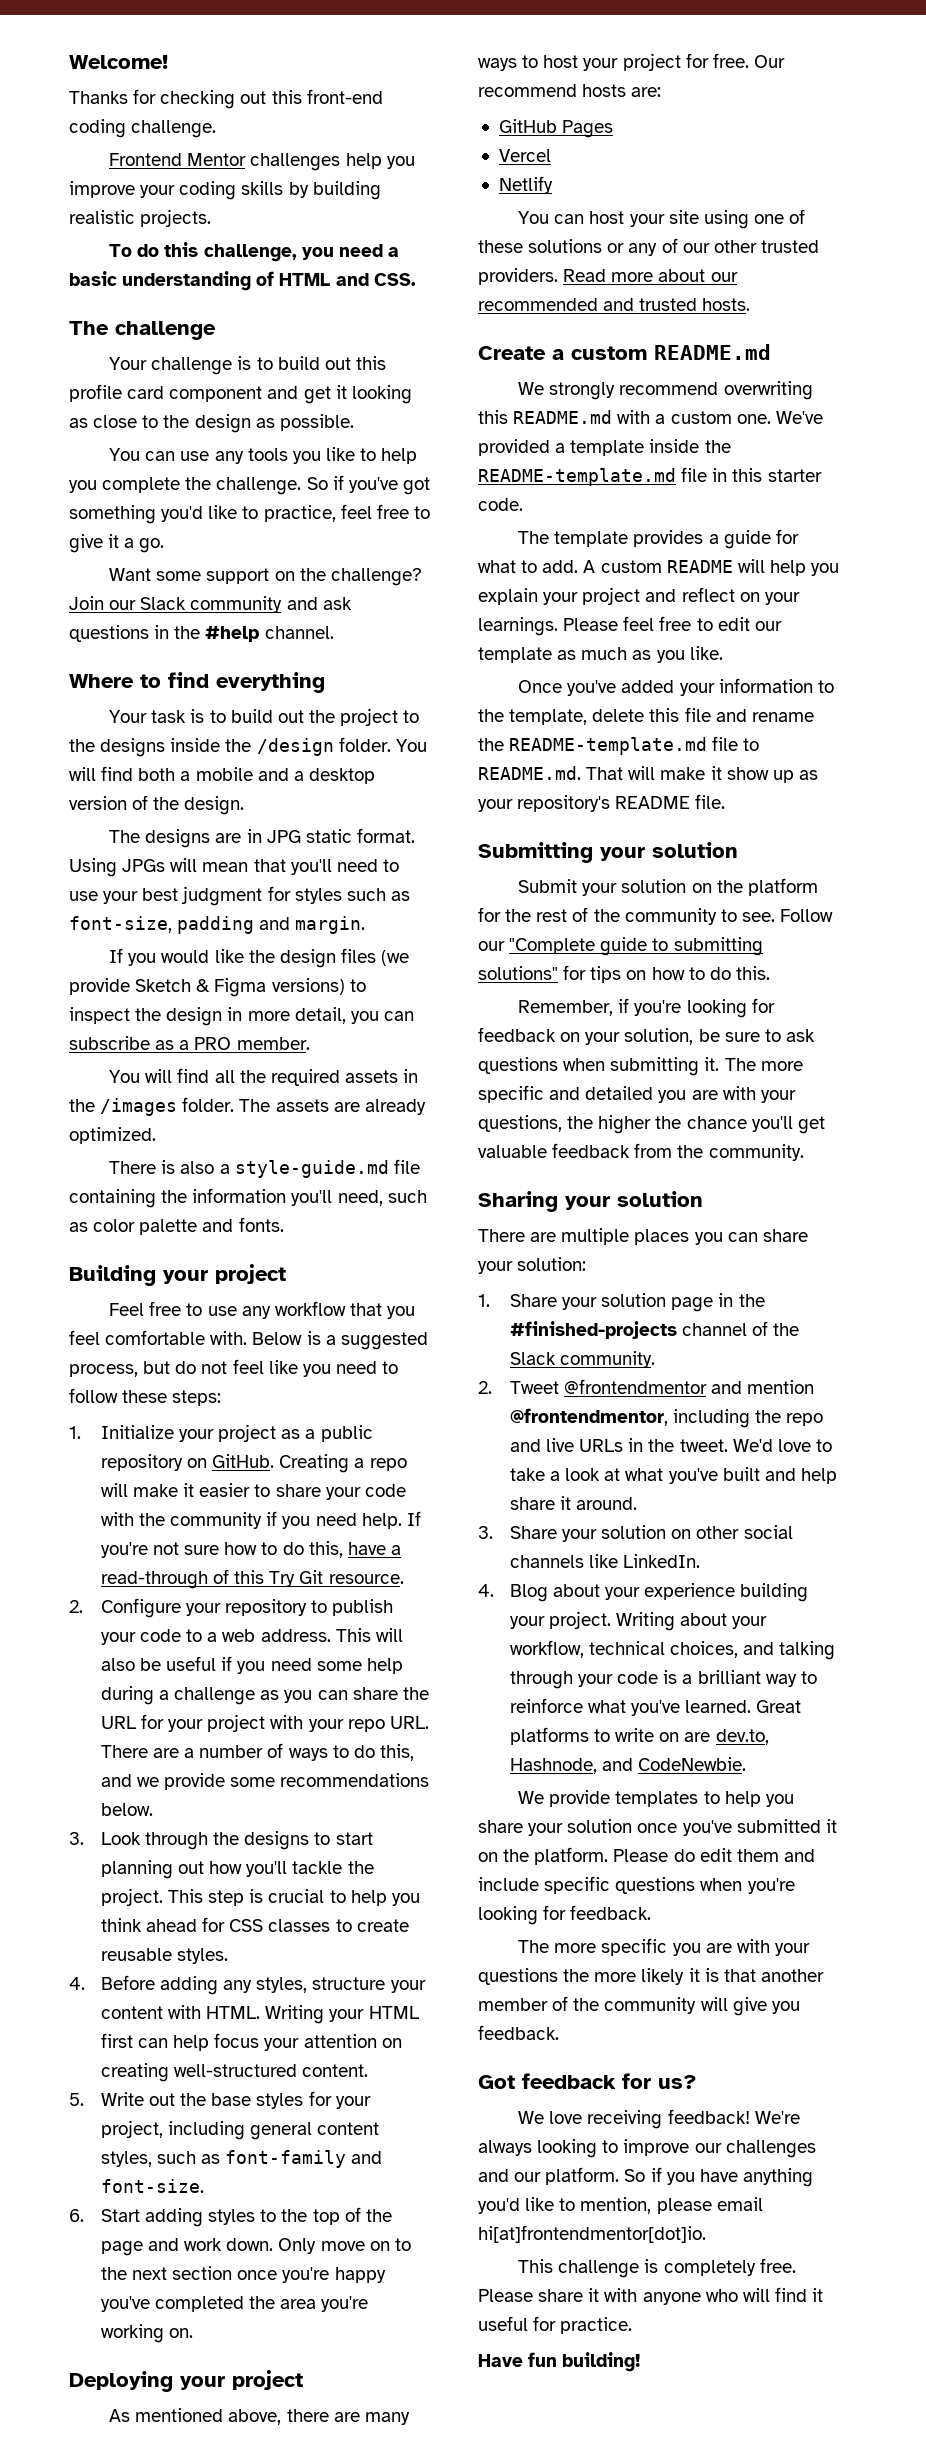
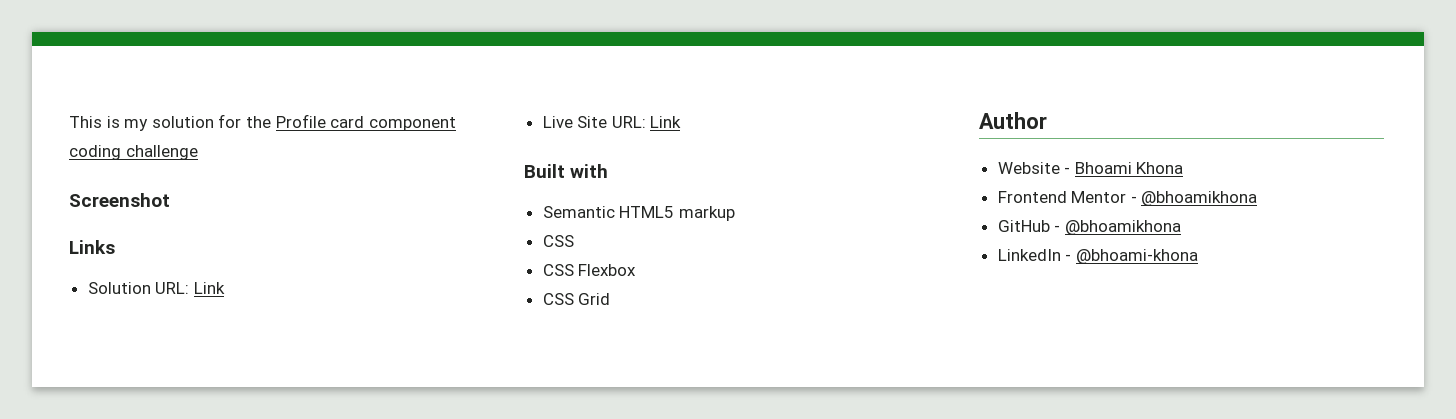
- Welcome!
- Thanks for checking out this front-end coding challenge.
- Frontend Mentor challenges help you improve your coding skills by building realistic projects.
- To do this challenge, you need a basic understanding of HTML and CSS.
- The challenge
- Your challenge is to build out this profile card component and get it looking as close to the design as possible.
- You can use any tools you like to help you complete the challenge. So if you've got something you'd like to practice, feel free to give it a go.
- Want some support on the challenge? Join our Slack community and ask questions in the #help channel.
- Where to find everything
- Your task is to build out the project to the designs inside the /design folder. You will find both a mobile and a desktop version of the design.
- The designs are in JPG static format. Using JPGs will mean that you'll need to use your best judgment for styles such as font-size, padding and margin.
- If you would like the design files (we provide Sketch & Figma versions) to inspect the design in more detail, you can subscribe as a PRO member.
- You will find all the required assets in the /images folder. The assets are already optimized.
- There is also a style-guide.md file containing the information you'll need, such as color palette and fonts.
- Building your project
- Feel free to use any workflow that you feel comfortable with. Below is a suggested process, but do not feel like you need to follow these steps:
- 1. Initialize your project as a public repository on GitHub. Creating a repo will make it easier to share your code with the community if you need help. If you're not sure how to do this, have a read-through of this Try Git resource.
- 2. Configure your repository to publish your code to a web address. This will also be useful if you need some help during a challenge as you can share the URL for your project with your repo URL. There are a number of ways to do this, and we provide some recommendations below.
- 3. Look through the designs to start planning out how you'll tackle the project. This step is crucial to help you think ahead for CSS classes to create reusable styles.
- 4. Before adding any styles, structure your content with HTML. Writing your HTML first can help focus your attention on creating well-structured content.
- 5. Write out the base styles for your project, including general content styles, such as font-family and font-size.
- 6. Start adding styles to the top of the page and work down. Only move on to the next section once you're happy you've completed the area you're working on.
- Deploying your project
- As mentioned above, there are many ways to host your project for free. Our recommend hosts are:
- GitHub Pages
- Vercel
- Netlify
- You can host your site using one of these solutions or any of our other trusted providers. Read more about our recommended and trusted hosts.
- Create a custom README.md
- We strongly recommend overwriting this README.md with a custom one. We've provided a template inside the README-template.md file in this starter code.
- The template provides a guide for what to add. A custom README will help you explain your project and reflect on your learnings. Please feel free to edit our template as much as you like.
- Once you've added your information to the template, delete this file and rename the README-template.md file to README.md. That will make it show up as your repository's README file.
- Submitting your solution
- Submit your solution on the platform for the rest of the community to see. Follow our "Complete guide to submitting solutions" for tips on how to do this.
- Remember, if you're looking for feedback on your solution, be sure to ask questions when submitting it. The more specific and detailed you are with your questions, the higher the chance you'll get valuable feedback from the community.
- Sharing your solution
- There are multiple places you can share your solution:
- 1. Share your solution page in the #finished-projects channel of the Slack community.
- 2. Tweet @frontendmentor and mention @frontendmentor, including the repo and live URLs in the tweet. We'd love to take a look at what you've built and help share it around.
- 3. Share your solution on other social channels like LinkedIn.
- 4. Blog about your experience building your project. Writing about your workflow, technical choices, and talking through your code is a brilliant way to reinforce what you've learned. Great platforms to write on are dev.to, Hashnode, and CodeNewbie.
- We provide templates to help you share your solution once you've submitted it on the platform. Please do edit them and include specific questions when you're looking for feedback.
- The more specific you are with your questions the more likely it is that another member of the community will give you feedback.
- Got feedback for us?
- We love receiving feedback! We're always looking to improve our challenges and our platform. So if you have anything you'd like to mention, please email hi[at]frontendmentor[dot]io.
- This challenge is completely free. Please share it with anyone who will find it useful for practice.
- Have fun building!
+ This is my solution for the Profile card component coding challenge
+ Screenshot
+ Links
+ Solution URL: Link
+ Live Site URL: Link
+ Built with
+ Semantic HTML5 markup
+ CSS
+ CSS Flexbox
+ CSS Grid
+ Author
+ Website - Bhoami Khona
+ Frontend Mentor - @bhoamikhona
+ GitHub - @bhoamikhona
+ LinkedIn - @bhoami-khona

